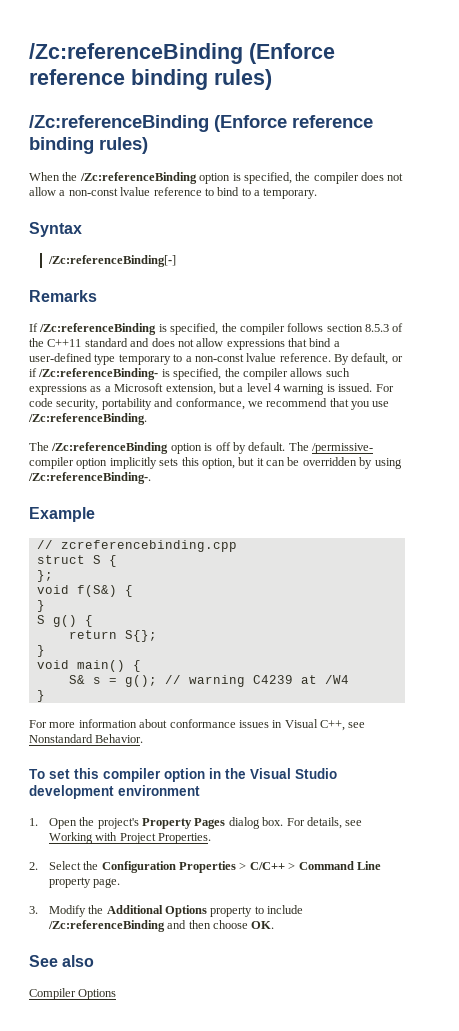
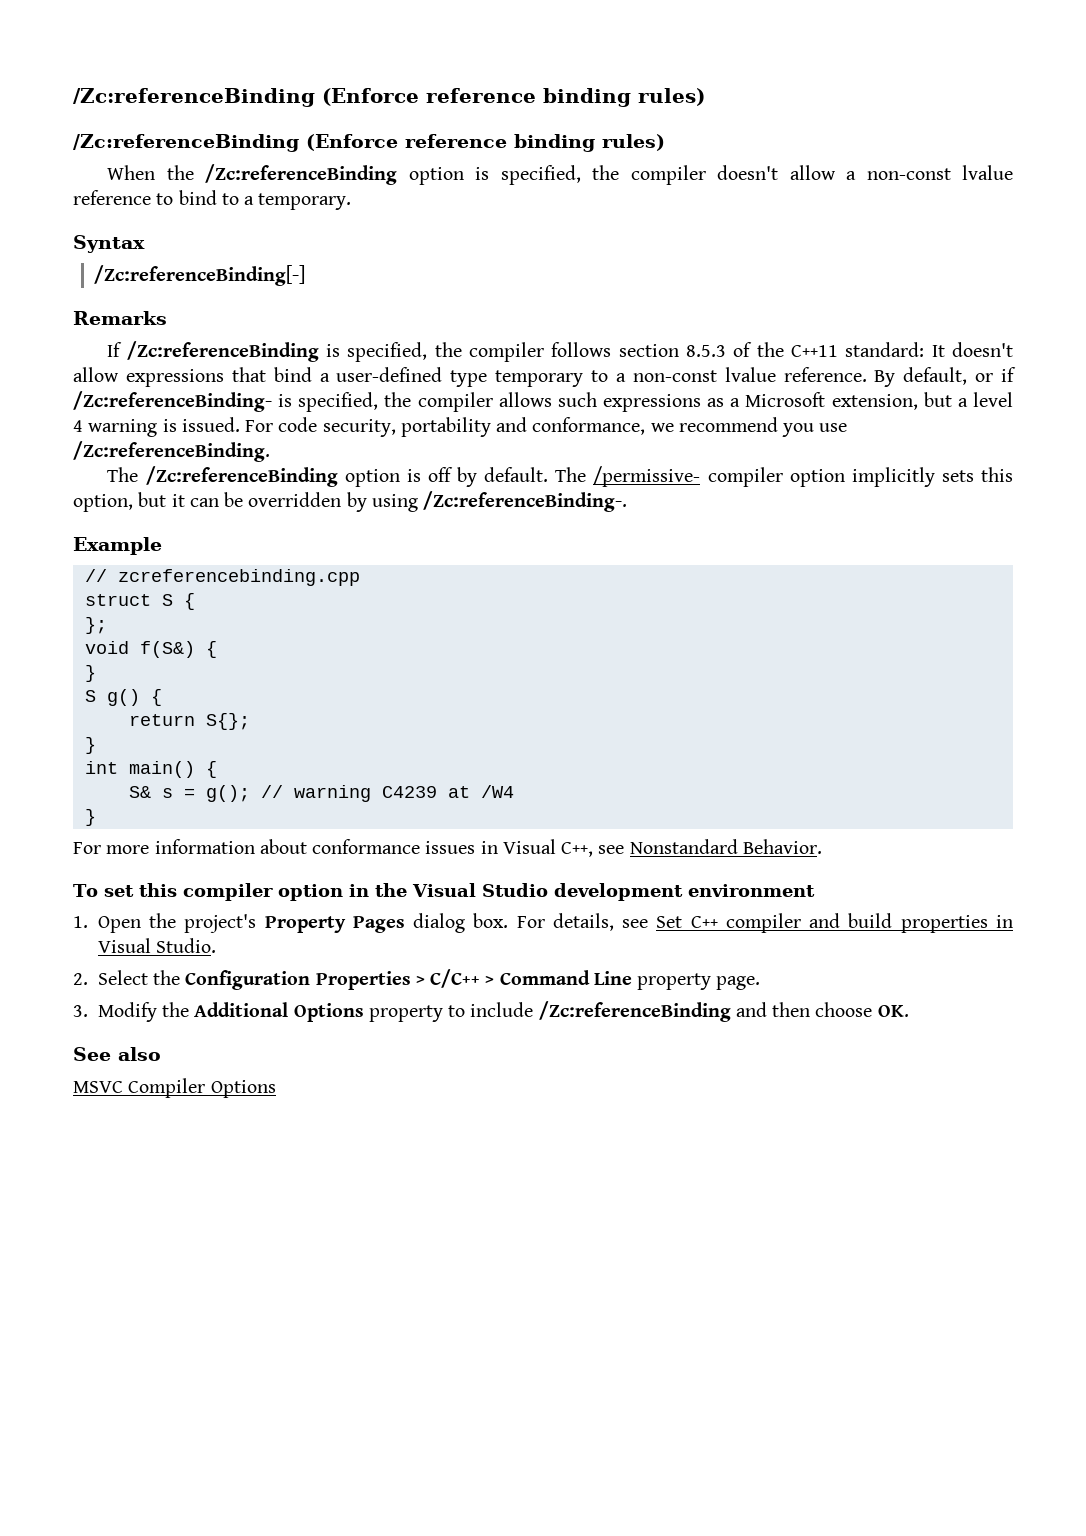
- When the /Zc:referenceBinding option is specified, the compiler does not allow a non-const lvalue reference to bind to a temporary.
+ When the /Zc:referenceBinding option is specified, the compiler doesn't allow a non-const lvalue reference to bind to a temporary.
- If /Zc:referenceBinding is specified, the compiler follows section 8.5.3 of the C++11 standard and does not allow expressions that bind a user-defined type temporary to a non-const lvalue reference.
+ If /Zc:referenceBinding is specified, the compiler follows section 8.5.3 of the C++11 standard: It doesn't allow expressions that bind a user-defined type temporary to a non-const lvalue reference.
- For code security, portability and conformance, we recommend that you use /Zc:referenceBinding.
+ For code security, portability and conformance, we recommend you use /Zc:referenceBinding.
- void main() {
+ int main() {
- For details, see Working with Project Properties.
+ For details, see Set C++ compiler and build properties in Visual Studio.
- Compiler Options
+ MSVC Compiler Options

